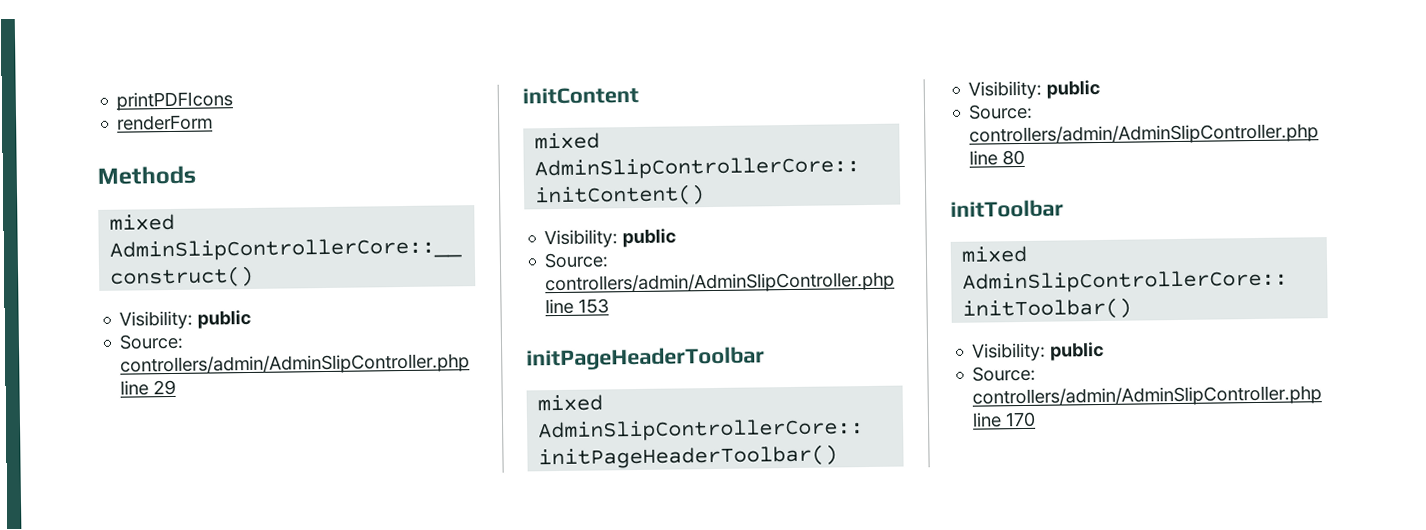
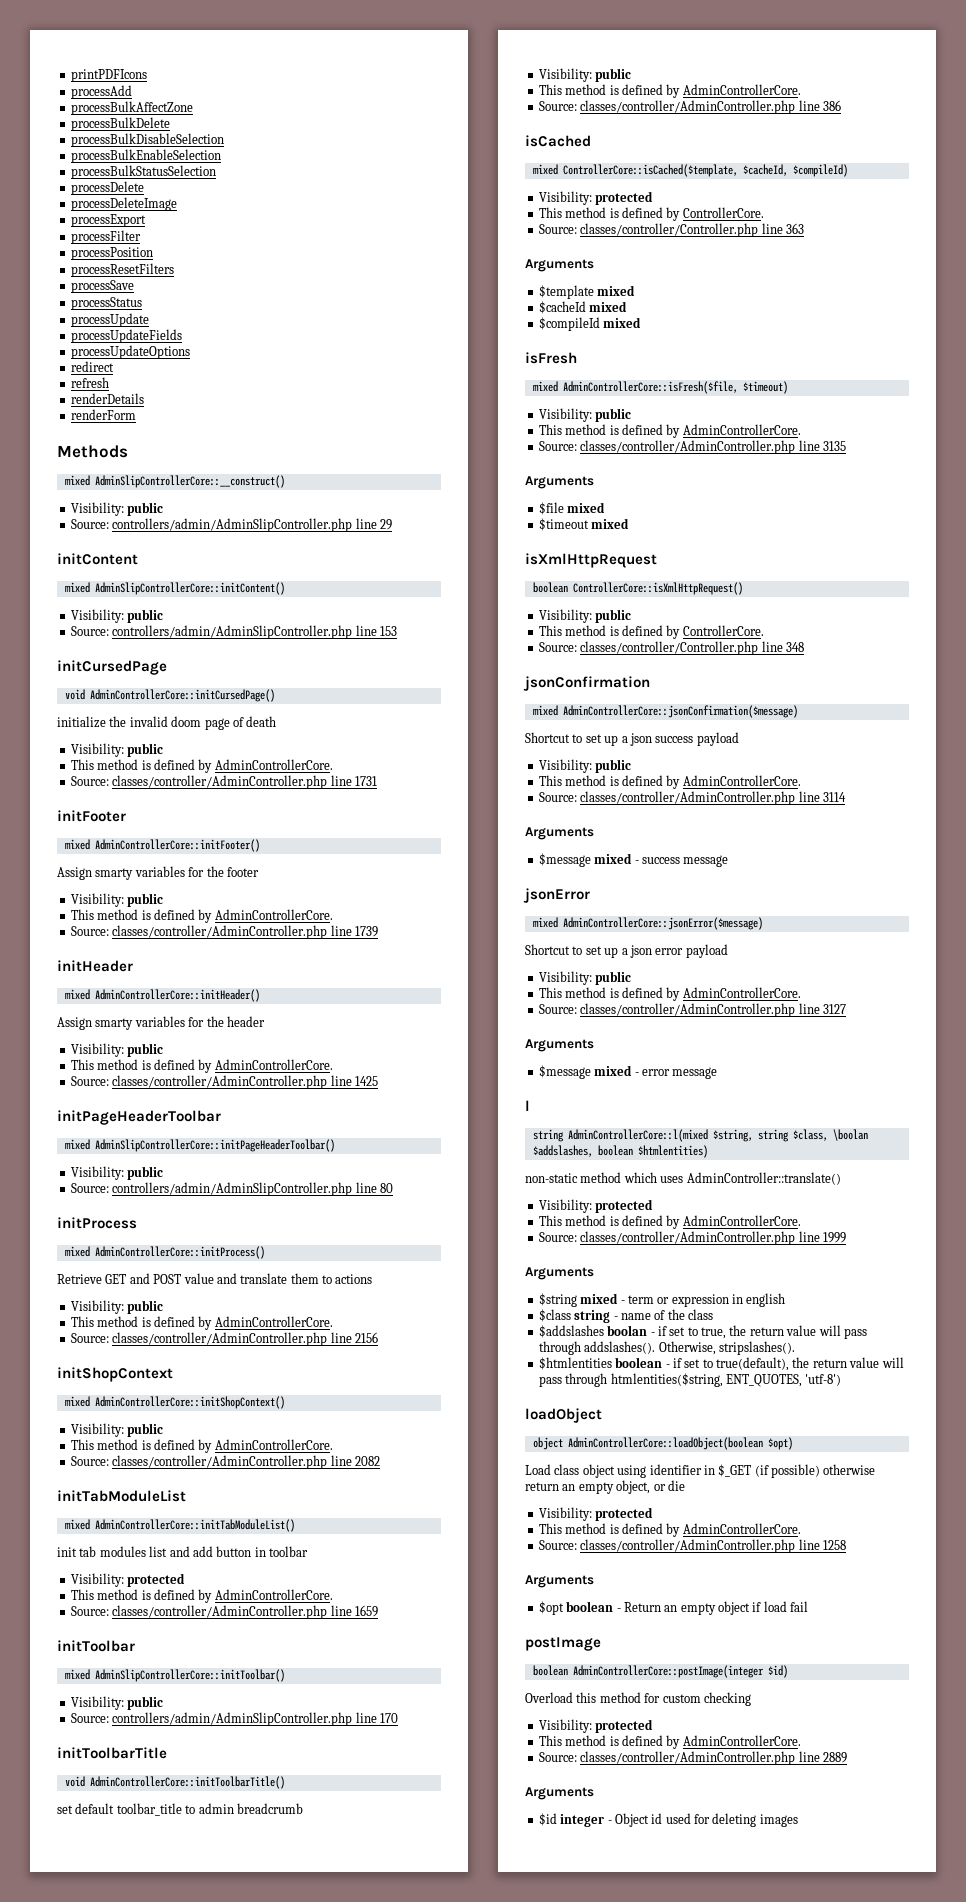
+ processAdd
+ processBulkAffectZone
+ processBulkDelete
+ processBulkDisableSelection
+ processBulkEnableSelection
+ processBulkStatusSelection
+ processDelete
+ processDeleteImage
+ processExport
+ processFilter
+ processPosition
+ processResetFilters
+ processSave
+ processStatus
+ processUpdate
+ processUpdateFields
+ processUpdateOptions
+ redirect
+ refresh
+ renderDetails
+ initCursedPage
+ void AdminControllerCore::initCursedPage()
+ initialize the invalid doom page of death
+ Visibility: public
+ This method is defined by AdminControllerCore.
+ Source: classes/controller/AdminController.php line 1731
+ initFooter
+ mixed AdminControllerCore::initFooter()
+ Assign smarty variables for the footer
+ Visibility: public
+ This method is defined by AdminControllerCore.
+ Source: classes/controller/AdminController.php line 1739
+ initHeader
+ mixed AdminControllerCore::initHeader()
+ Assign smarty variables for the header
+ Visibility: public
+ This method is defined by AdminControllerCore.
+ Source: classes/controller/AdminController.php line 1425
+ initProcess
+ mixed AdminControllerCore::initProcess()
+ Retrieve GET and POST value and translate them to actions
+ Visibility: public
+ This method is defined by AdminControllerCore.
+ Source: classes/controller/AdminController.php line 2156
+ initShopContext
+ mixed AdminControllerCore::initShopContext()
+ Visibility: public
+ This method is defined by AdminControllerCore.
+ Source: classes/controller/AdminController.php line 2082
+ initTabModuleList
+ mixed AdminControllerCore::initTabModuleList()
+ init tab modules list and add button in toolbar
+ Visibility: protected
+ This method is defined by AdminControllerCore.
+ Source: classes/controller/AdminController.php line 1659
+ initToolbarTitle
+ void AdminControllerCore::initToolbarTitle()
+ set default toolbar_title to admin breadcrumb
+ Visibility: public
+ This method is defined by AdminControllerCore.
+ Source: classes/controller/AdminController.php line 386
+ isCached
+ mixed ControllerCore::isCached($template, $cacheId, $compileId)
+ Visibility: protected
+ This method is defined by ControllerCore.
+ Source: classes/controller/Controller.php line 363
+ Arguments
+ $template mixed
+ $cacheId mixed
+ $compileId mixed
+ isFresh
+ mixed AdminControllerCore::isFresh($file, $timeout)
+ Visibility: public
+ This method is defined by AdminControllerCore.
+ Source: classes/controller/AdminController.php line 3135
+ Arguments
+ $file mixed
+ $timeout mixed
+ isXmlHttpRequest
+ boolean ControllerCore::isXmlHttpRequest()
+ Visibility: public
+ This method is defined by ControllerCore.
+ Source: classes/controller/Controller.php line 348
+ jsonConfirmation
+ mixed AdminControllerCore::jsonConfirmation($message)
+ Shortcut to set up a json success payload
+ Visibility: public
+ This method is defined by AdminControllerCore.
+ Source: classes/controller/AdminController.php line 3114
+ Arguments
+ $message mixed - success message
+ jsonError
+ mixed AdminControllerCore::jsonError($message)
+ Shortcut to set up a json error payload
+ Visibility: public
+ This method is defined by AdminControllerCore.
+ Source: classes/controller/AdminController.php line 3127
+ Arguments
+ $message mixed - error message
+ l
+ string AdminControllerCore::l(mixed $string, string $class, \boolan $addslashes, boolean $htmlentities)
+ non-static method which uses AdminController::translate()
+ Visibility: protected
+ This method is defined by AdminControllerCore.
+ Source: classes/controller/AdminController.php line 1999
+ Arguments
+ $string mixed - term or expression in english
+ $class string - name of the class
+ $addslashes boolan - if set to true, the return value will pass through addslashes(). Otherwise, stripslashes().
+ $htmlentities boolean - if set to true(default), the return value will pass through htmlentities($string, ENT_QUOTES, 'utf-8')
+ loadObject
+ object AdminControllerCore::loadObject(boolean $opt)
+ Load class object using identifier in $_GET (if possible) otherwise return an empty object, or die
+ Visibility: protected
+ This method is defined by AdminControllerCore.
+ Source: classes/controller/AdminController.php line 1258
+ Arguments
+ $opt boolean - Return an empty object if load fail
+ postImage
+ boolean AdminControllerCore::postImage(integer $id)
+ Overload this method for custom checking
+ Visibility: protected
+ This method is defined by AdminControllerCore.
+ Source: classes/controller/AdminController.php line 2889
+ Arguments
+ $id integer - Object id used for deleting images

